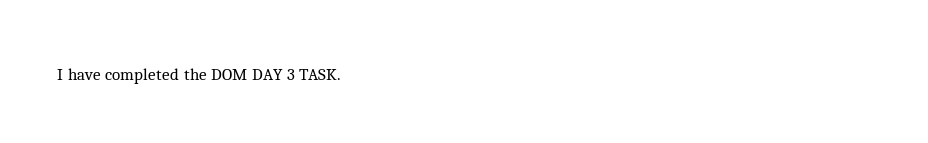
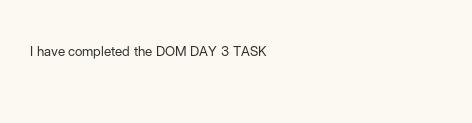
- I have completed the DOM DAY 3 TASK.
+ I have completed the DOM DAY 3 TASK

